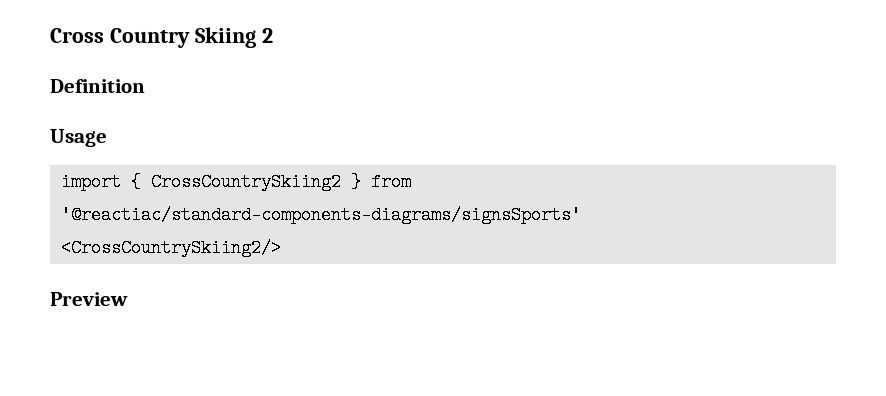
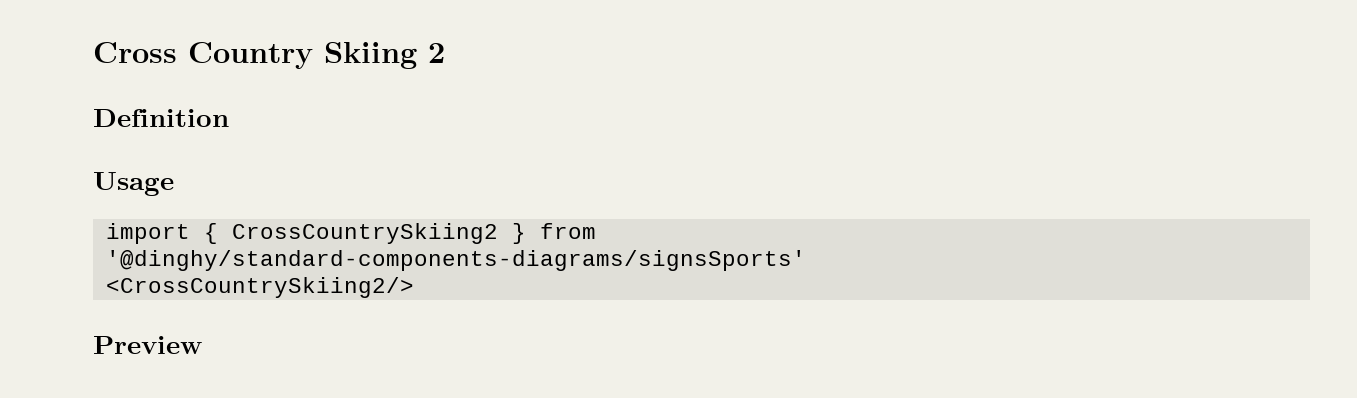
- import { CrossCountrySkiing2 } from '@reactiac/standard-components-diagrams/signsSports'
+ import { CrossCountrySkiing2 } from '@dinghy/standard-components-diagrams/signsSports'

